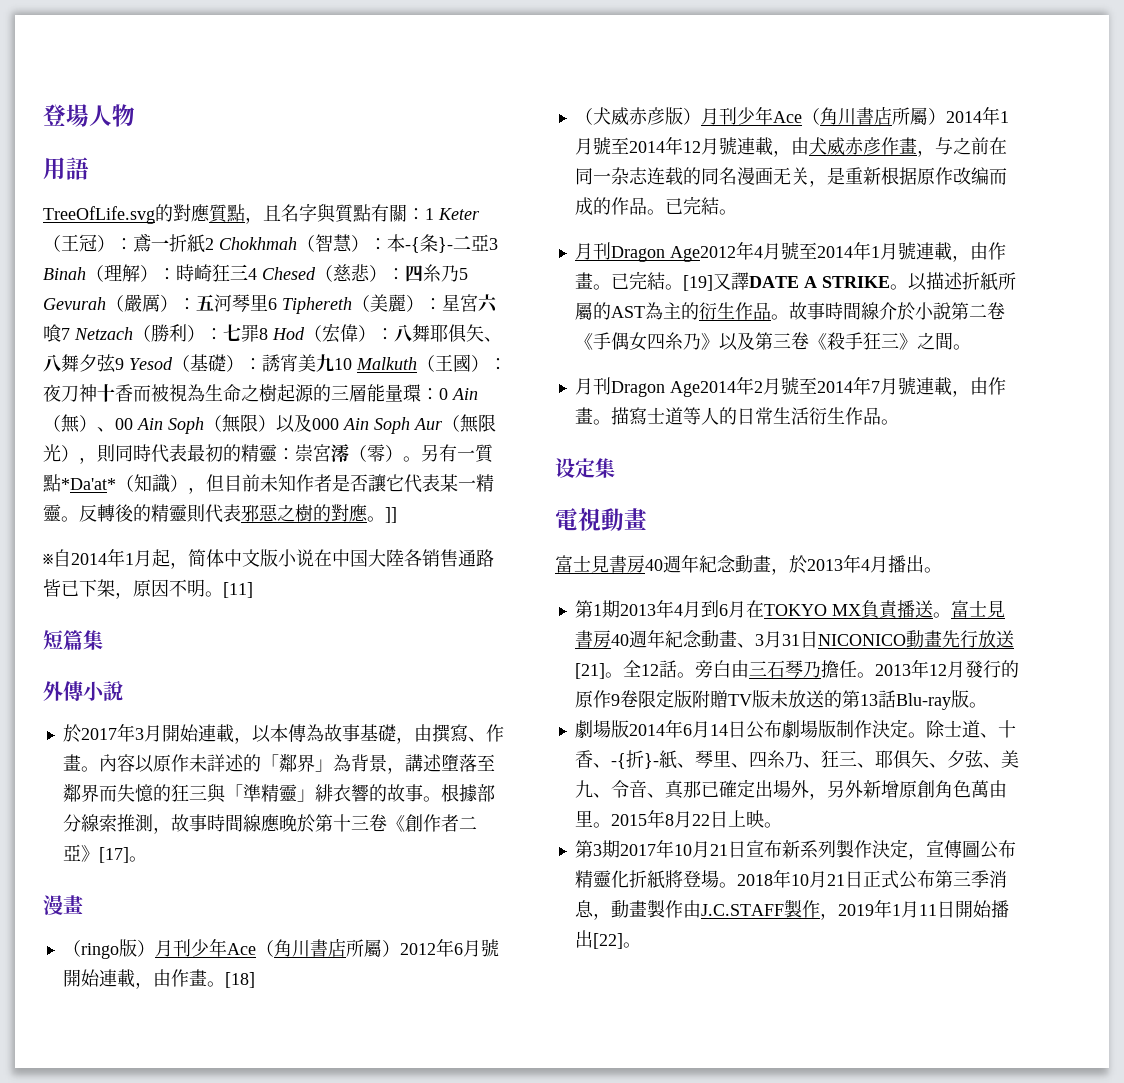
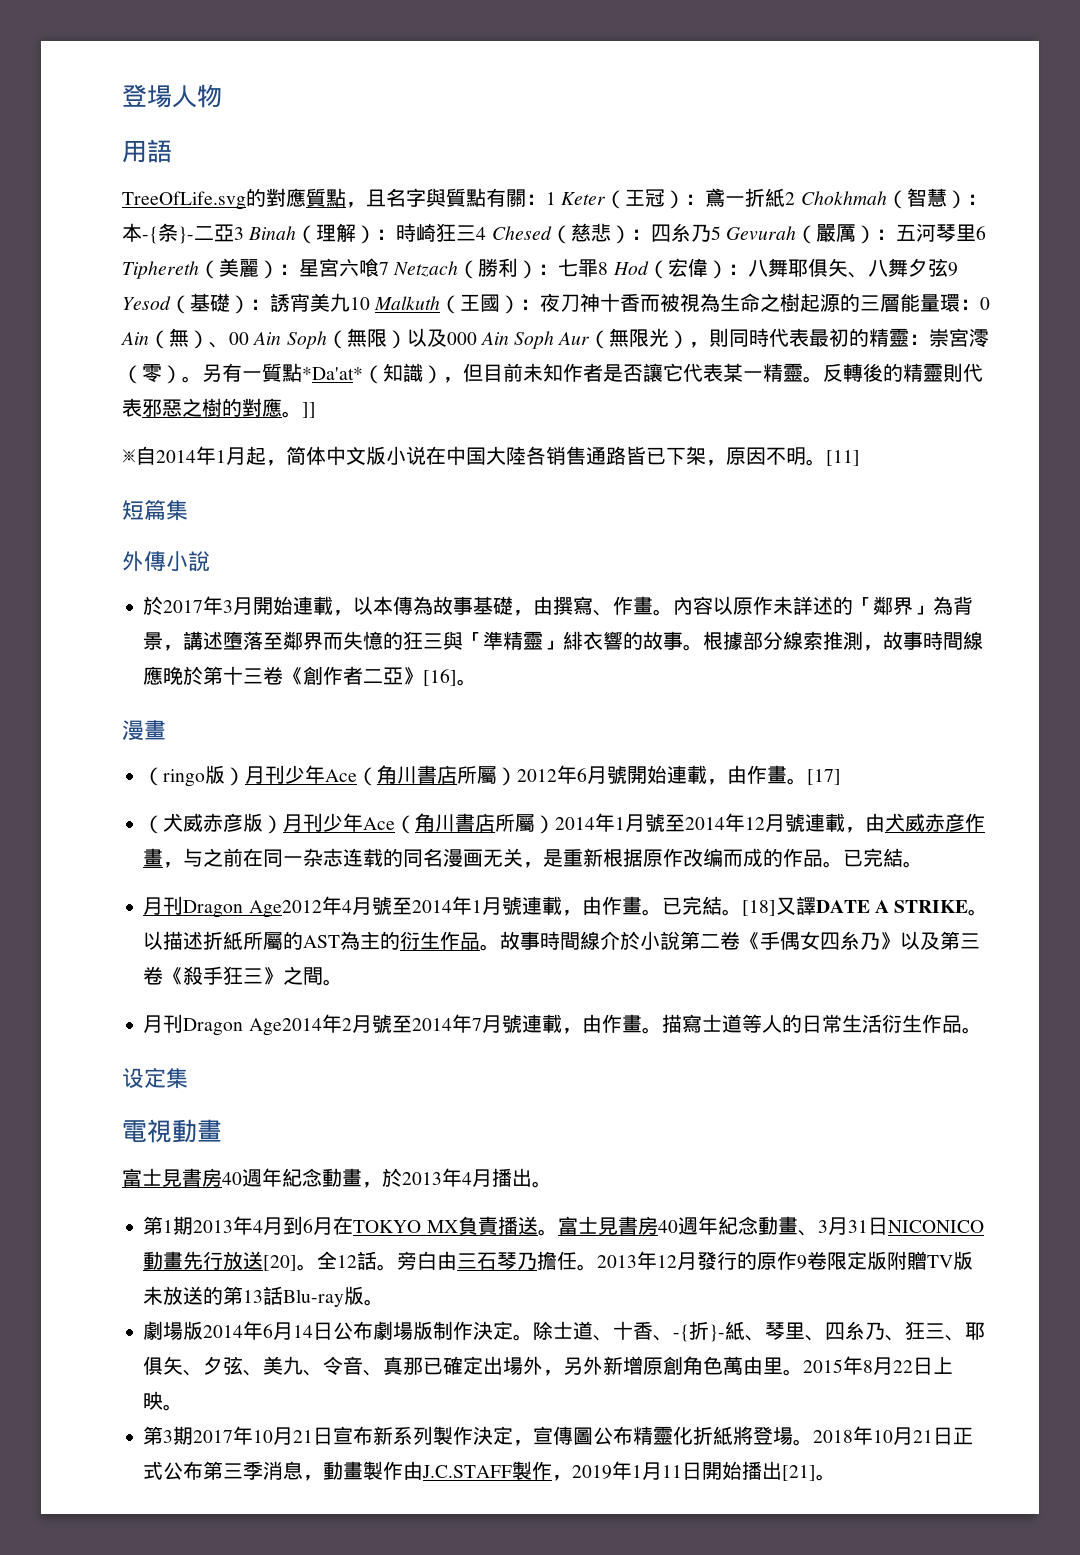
- 根據部分線索推測，故事時間線應晚於第十三卷《創作者二亞》[17]。
+ 根據部分線索推測，故事時間線應晚於第十三卷《創作者二亞》[16]。
- [18]
+ [17]
- [19]又譯DATE A STRIKE。
+ [18]又譯DATE A STRIKE。
- 富士見書房40週年紀念動畫、3月31日NICONICO動畫先行放送[21]。
+ 富士見書房40週年紀念動畫、3月31日NICONICO動畫先行放送[20]。
- 2018年10月21日正式公布第三季消息，動畫製作由J.C.STAFF製作，2019年1月11日開始播出[22]。
+ 2018年10月21日正式公布第三季消息，動畫製作由J.C.STAFF製作，2019年1月11日開始播出[21]。

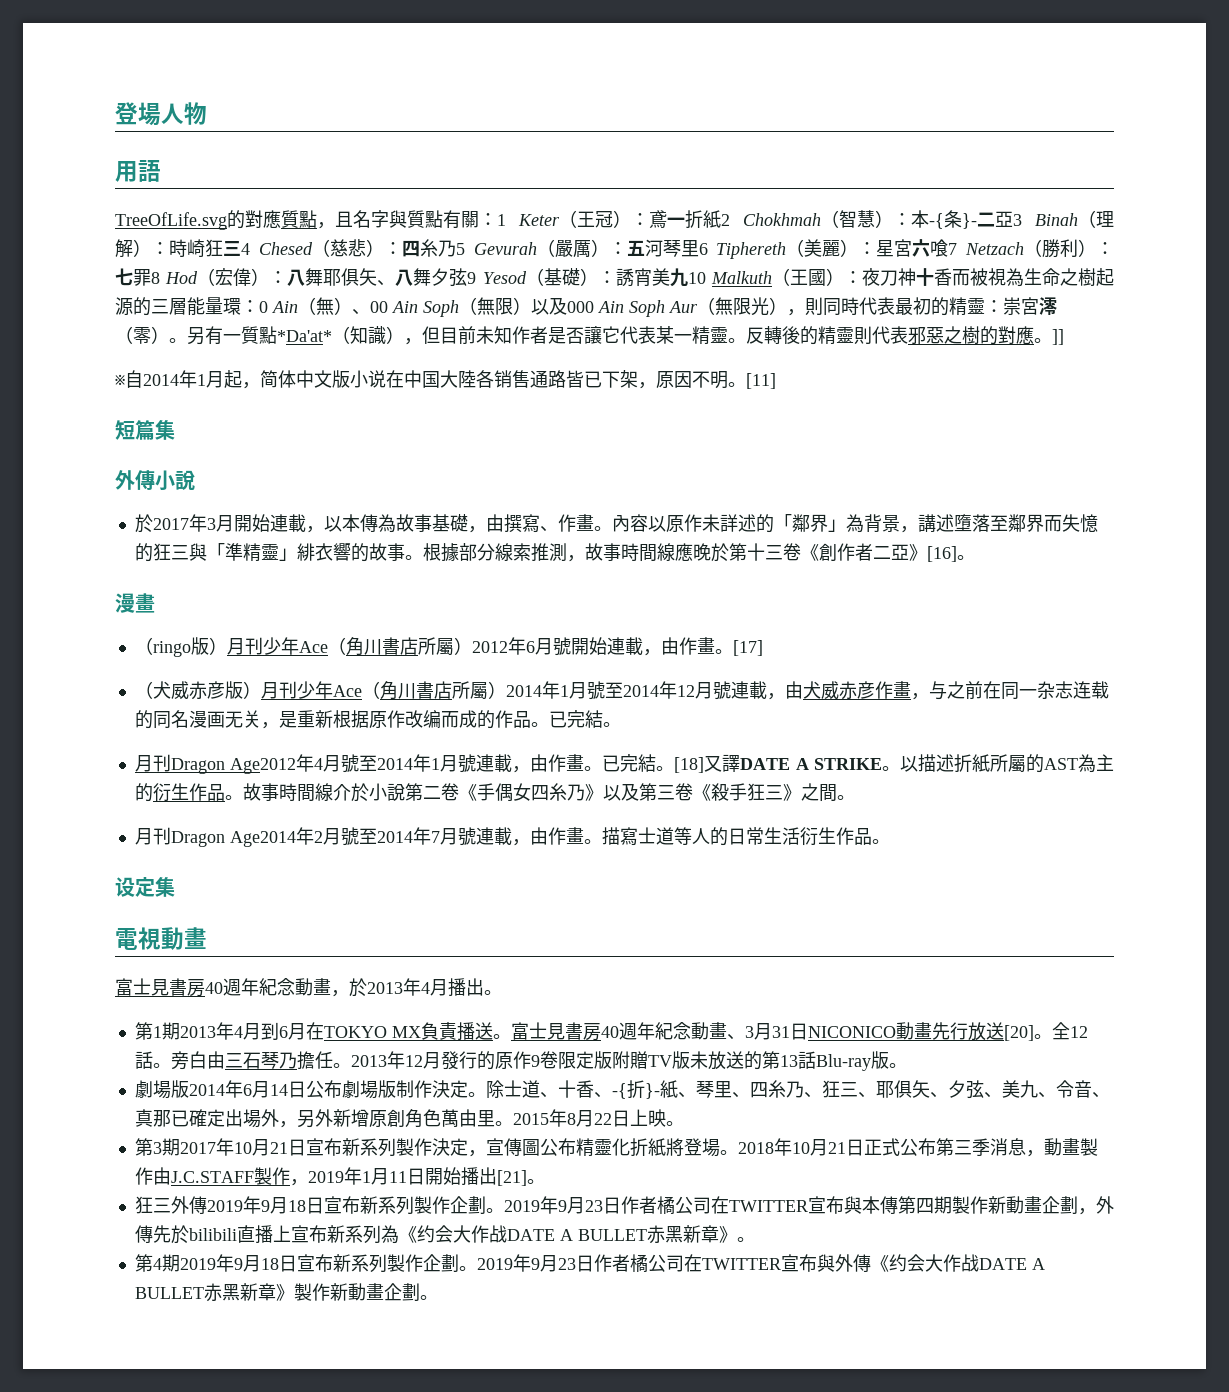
+ 狂三外傳2019年9月18日宣布新系列製作企劃。2019年9月23日作者橘公司在TWITTER宣布與本傳第四期製作新動畫企劃，外傳先於bilibili直播上宣布新系列為《约会大作战DATE A BULLET赤黑新章》。
+ 第4期2019年9月18日宣布新系列製作企劃。2019年9月23日作者橘公司在TWITTER宣布與外傳《约会大作战DATE A BULLET赤黑新章》製作新動畫企劃。

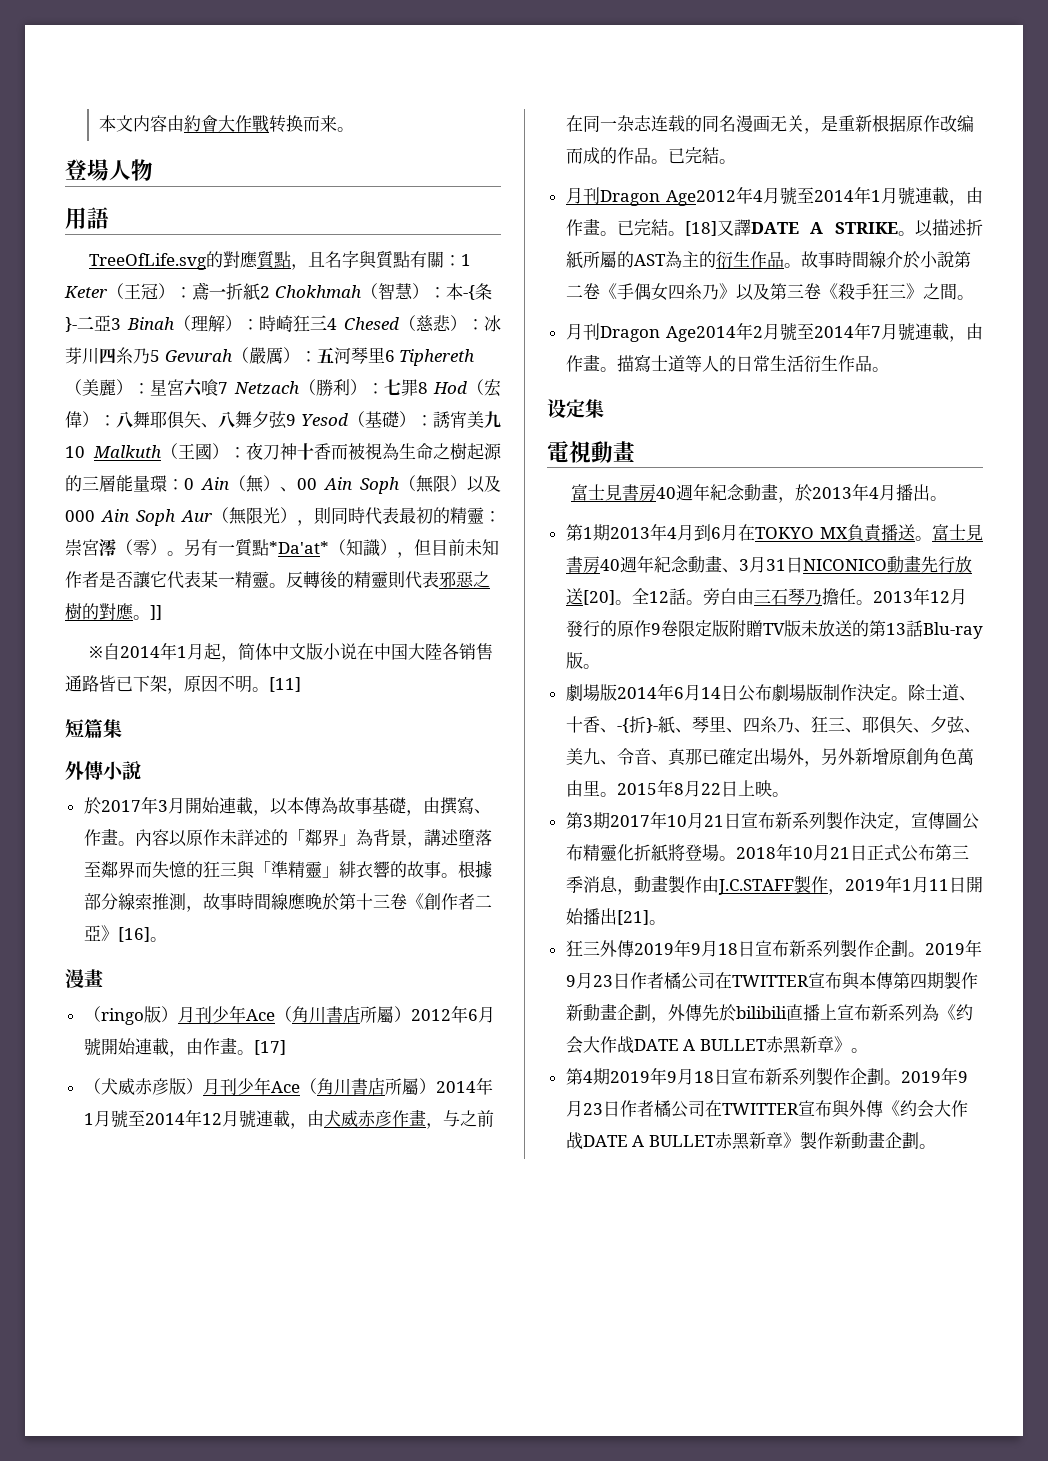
+ 本文内容由約會大作戰转换而来。
- 四糸乃5 Gevurah（嚴厲）：
+ 冰芽川四糸乃5 Gevurah（嚴厲）：

